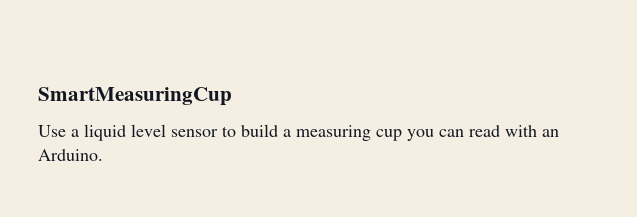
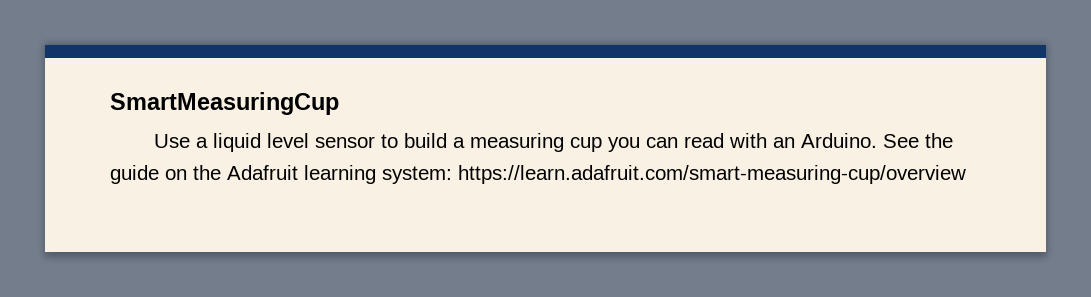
+ See the guide on the Adafruit learning system: https://learn.adafruit.com/smart-measuring-cup/overview

